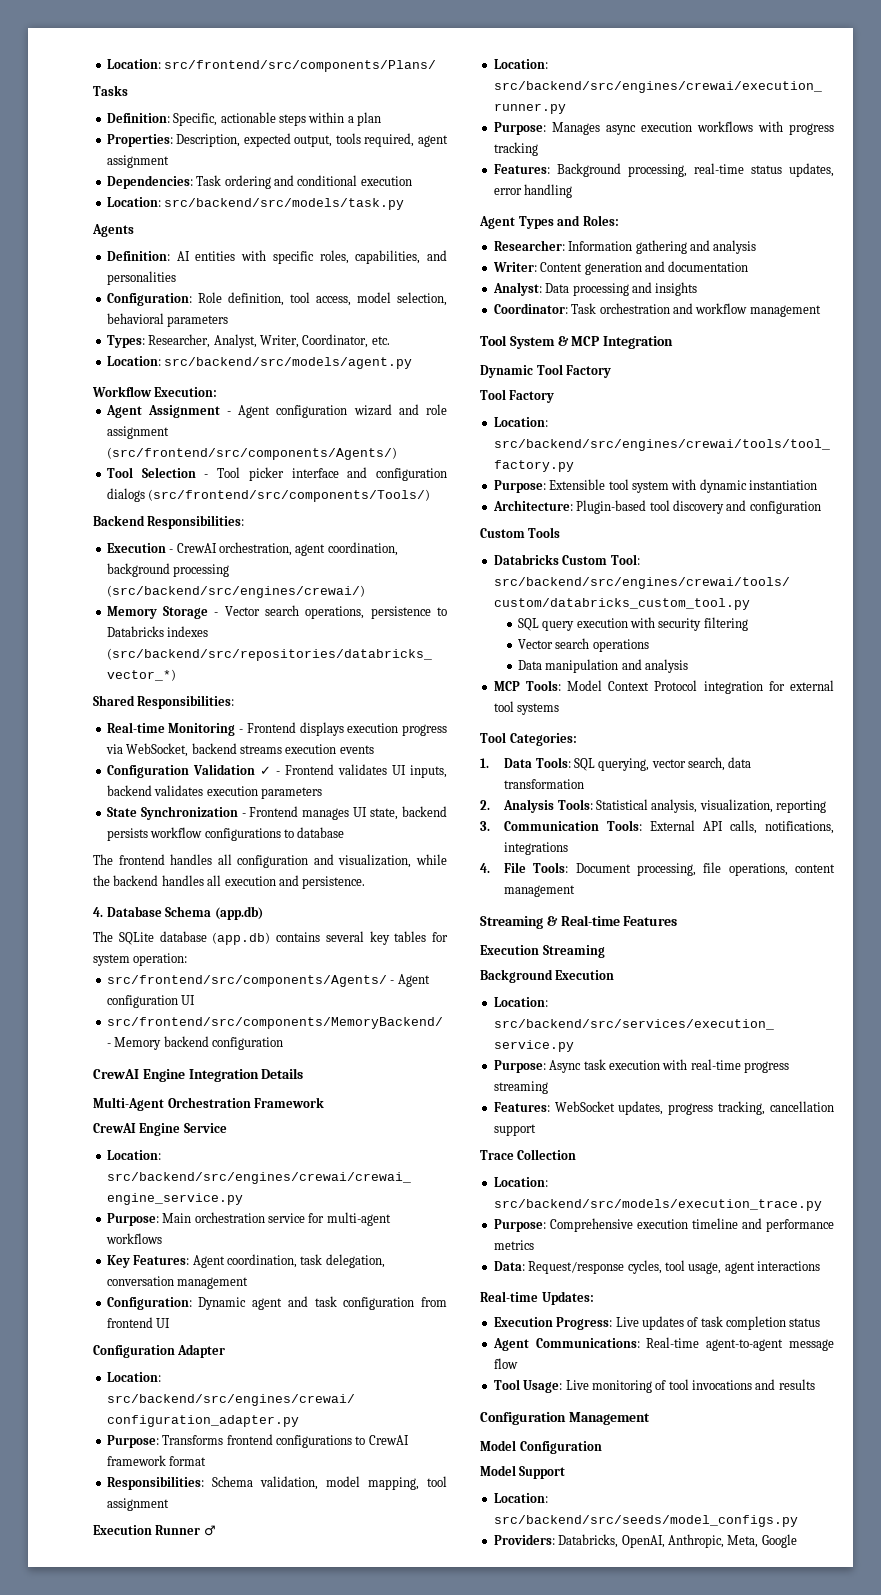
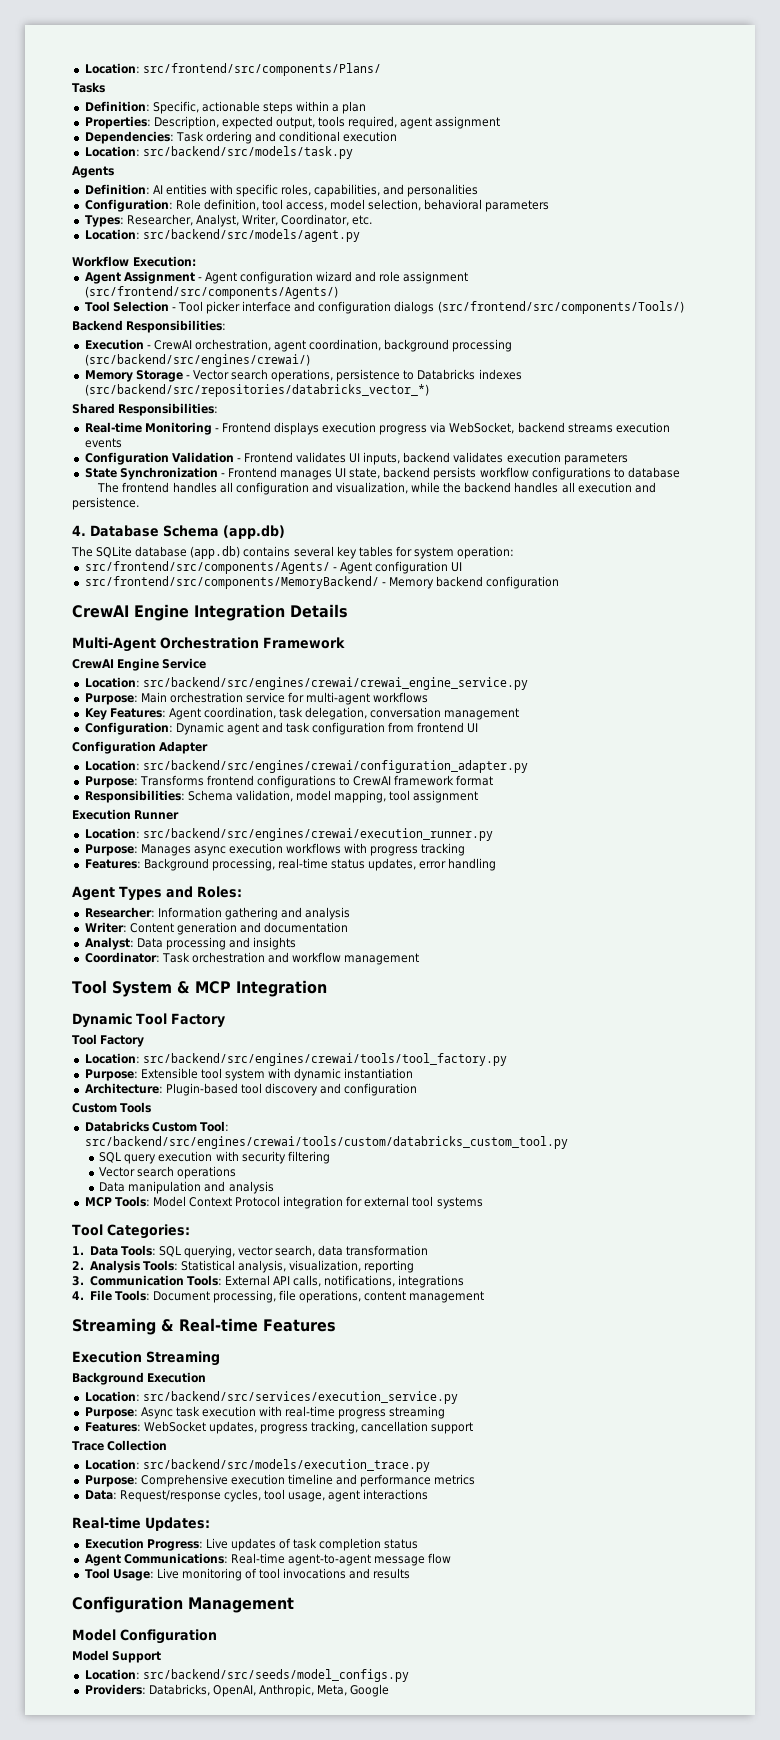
- Configuration Validation ✓ - Frontend validates UI inputs, backend validates execution parameters
+ Configuration Validation - Frontend validates UI inputs, backend validates execution parameters
- Execution Runner ♂
+ Execution Runner

